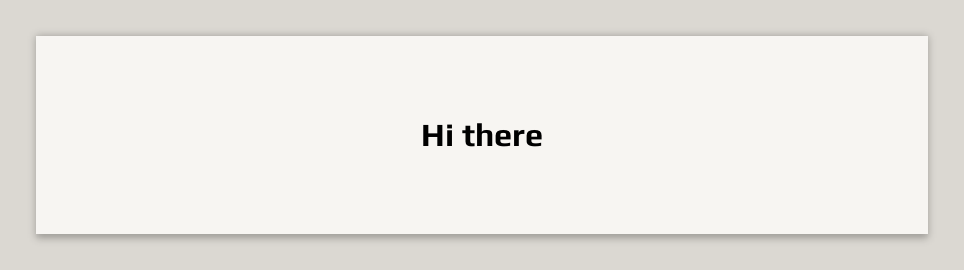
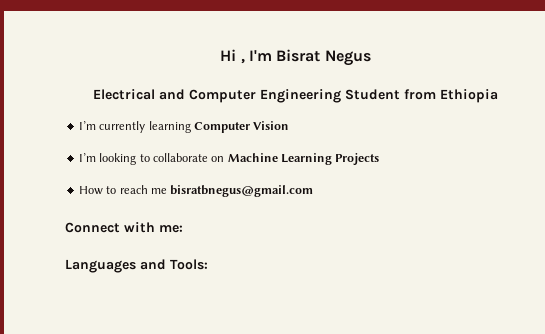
- Hi there
+ Hi , I'm Bisrat Negus
+ Electrical and Computer Engineering Student from Ethiopia
+ I’m currently learning Computer Vision
+ I’m looking to collaborate on Machine Learning Projects
+ How to reach me bisratbnegus@gmail.com
+ Connect with me:
+ Languages and Tools:

